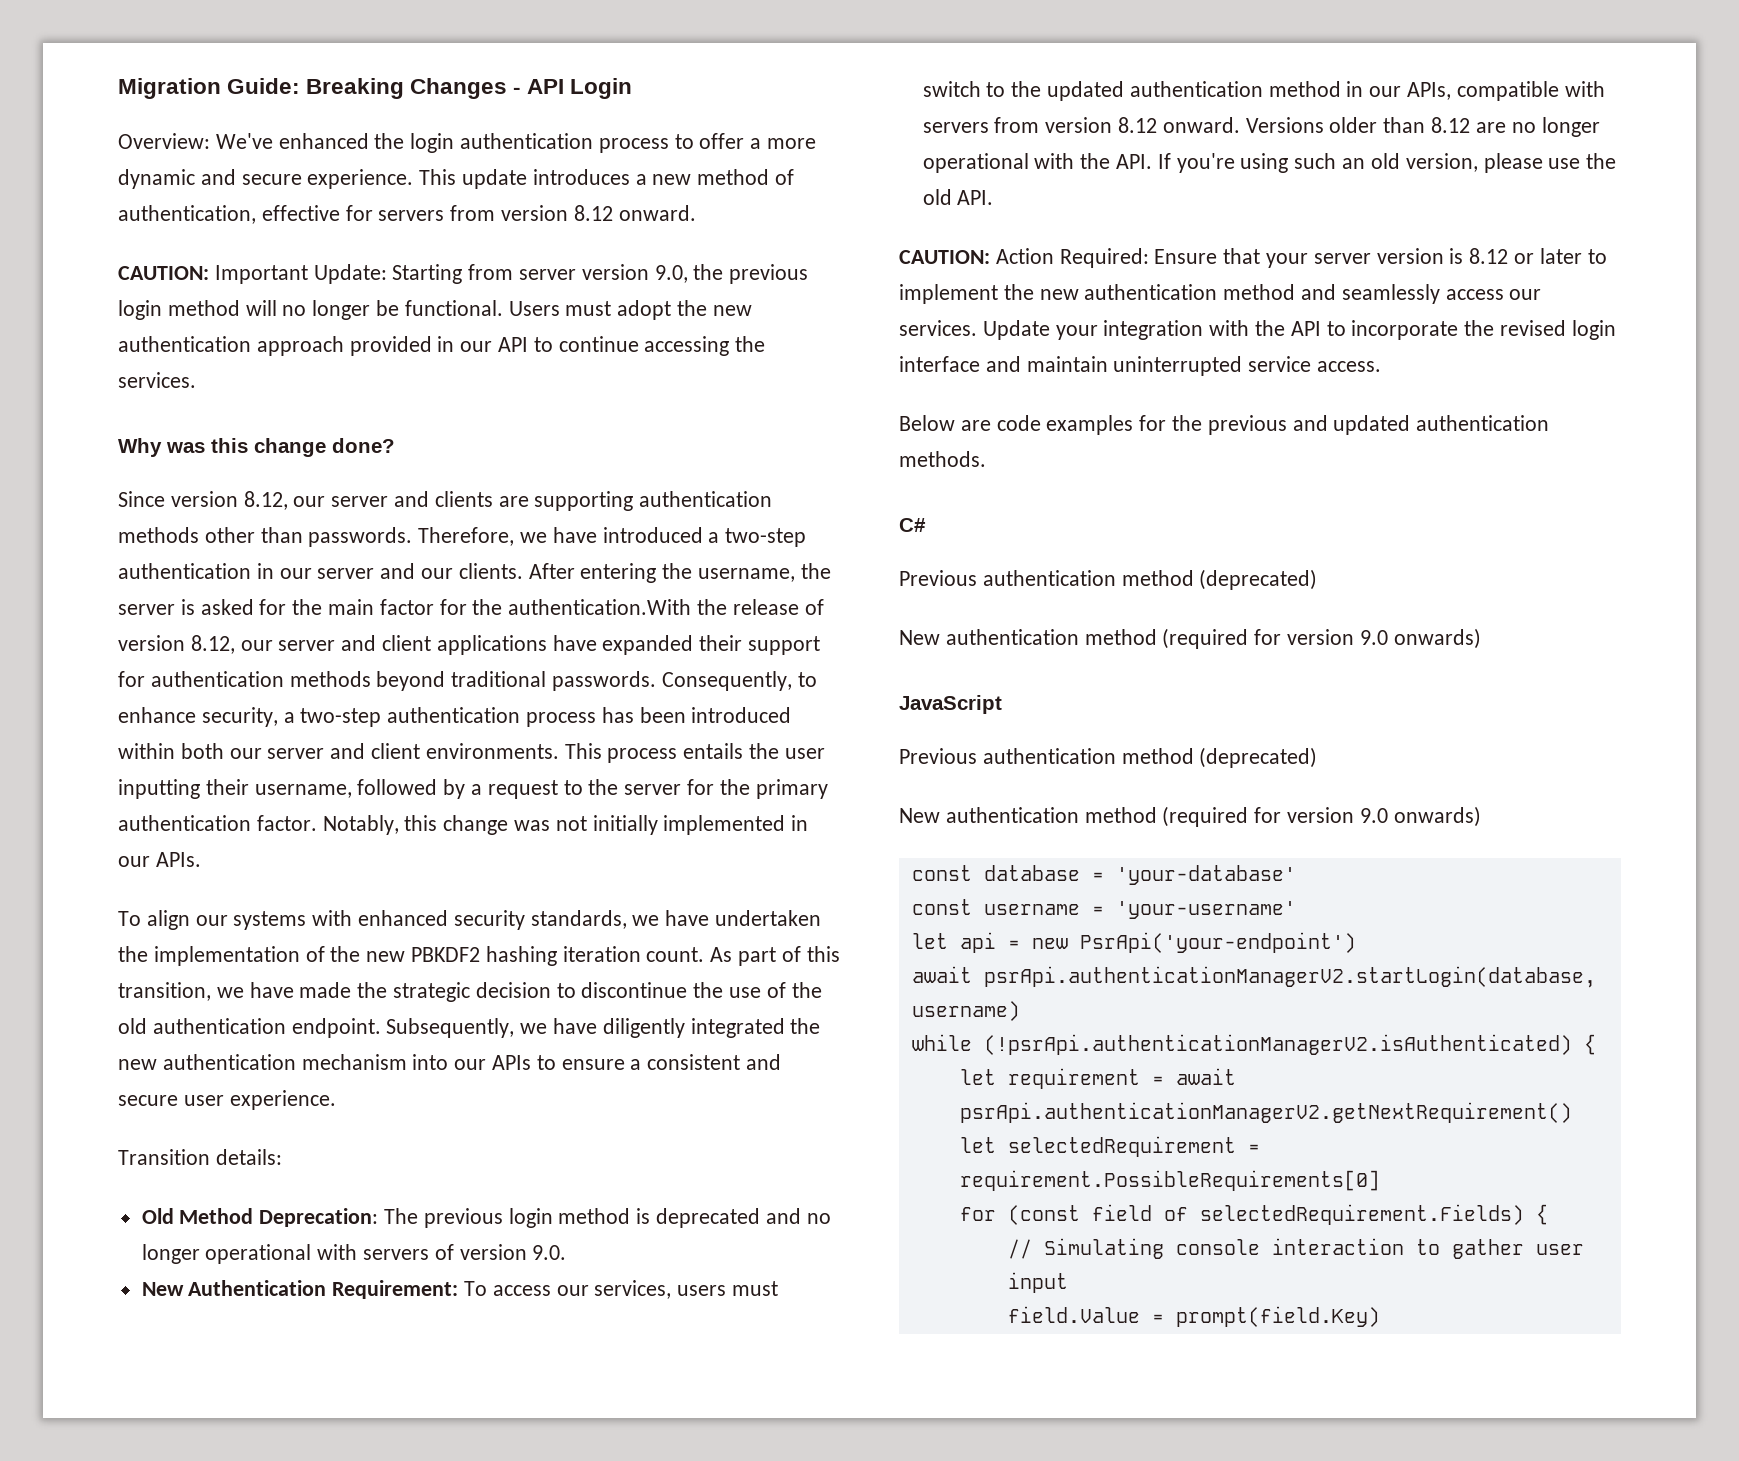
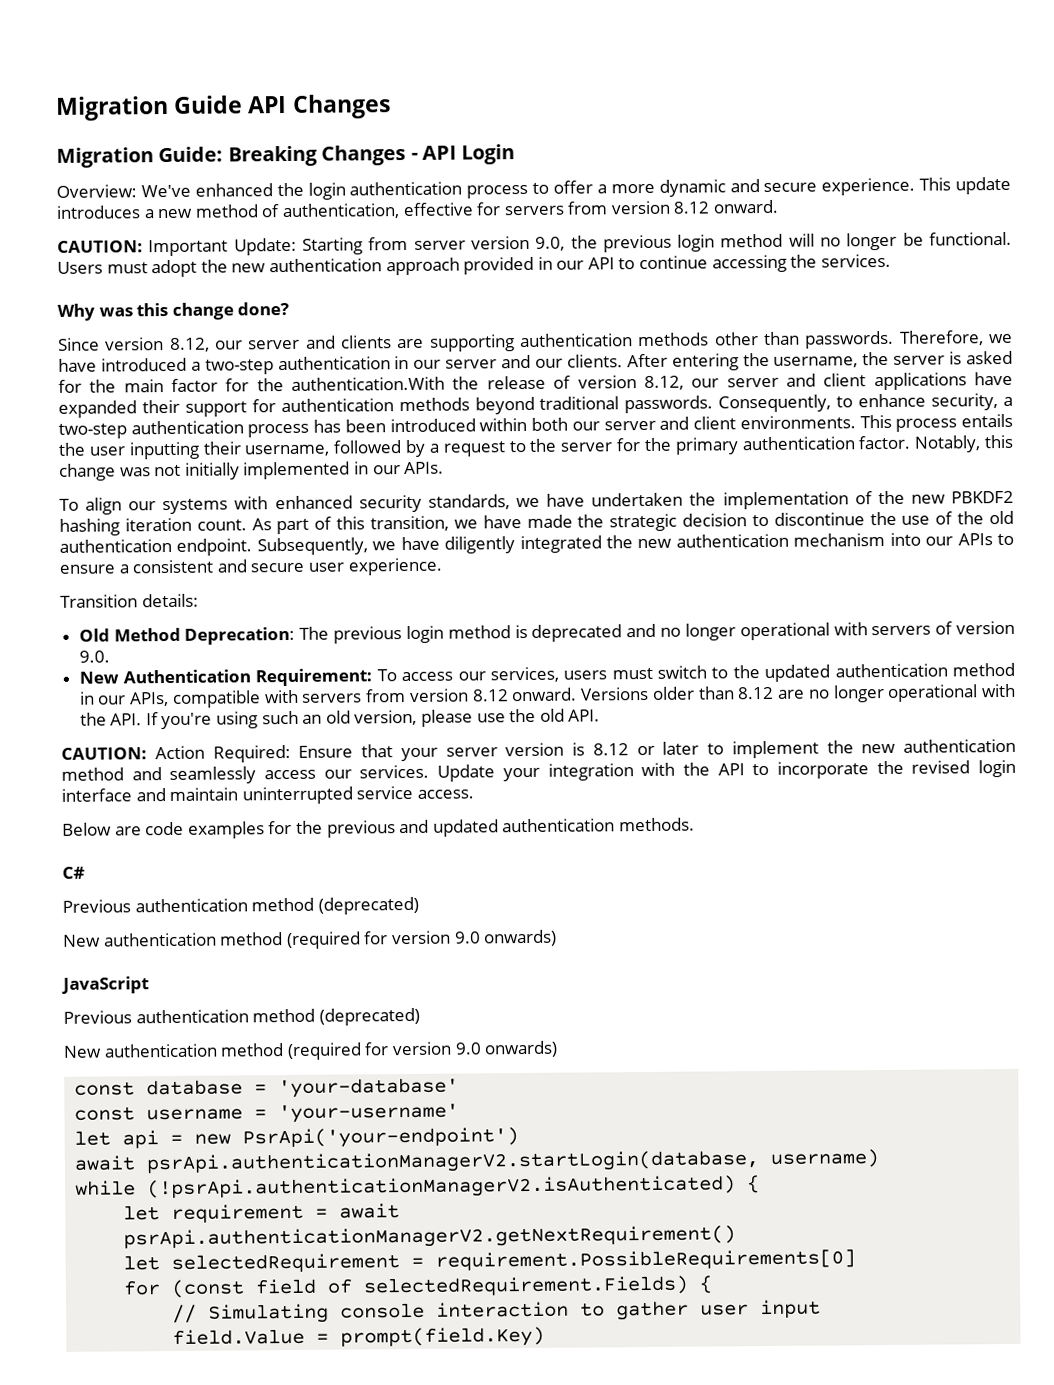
+ Migration Guide API Changes

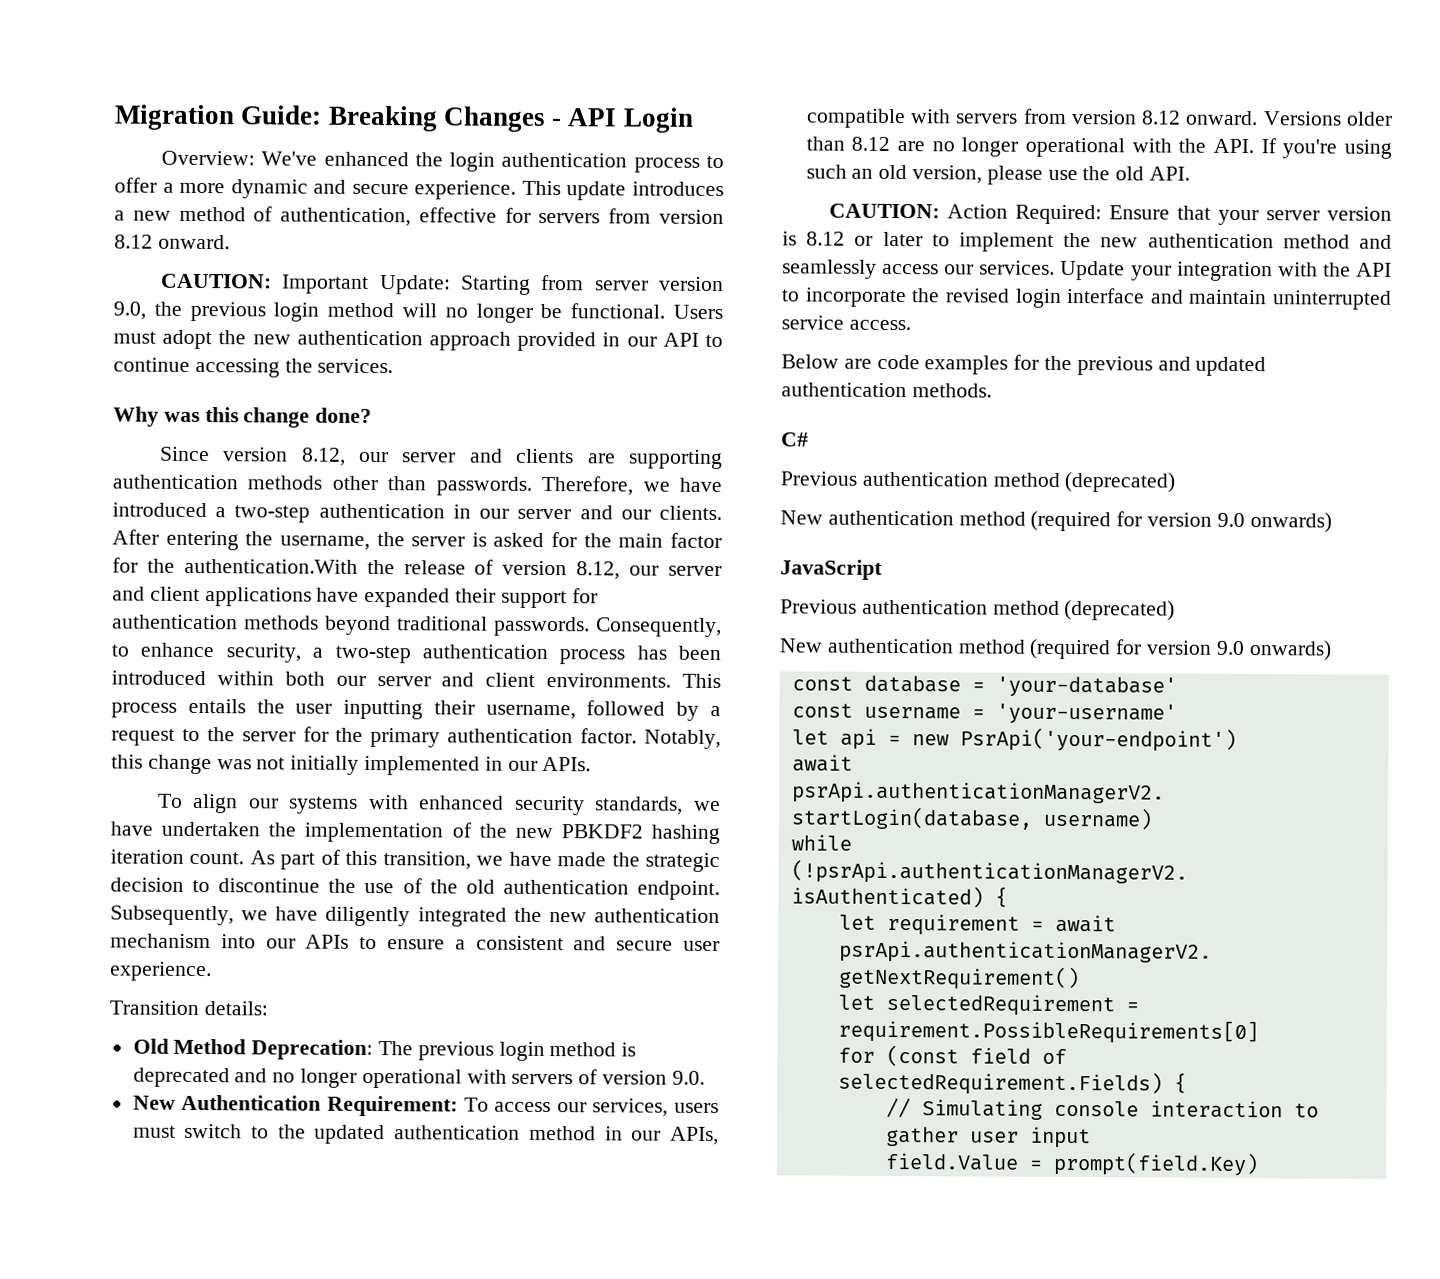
- Migration Guide API Changes

